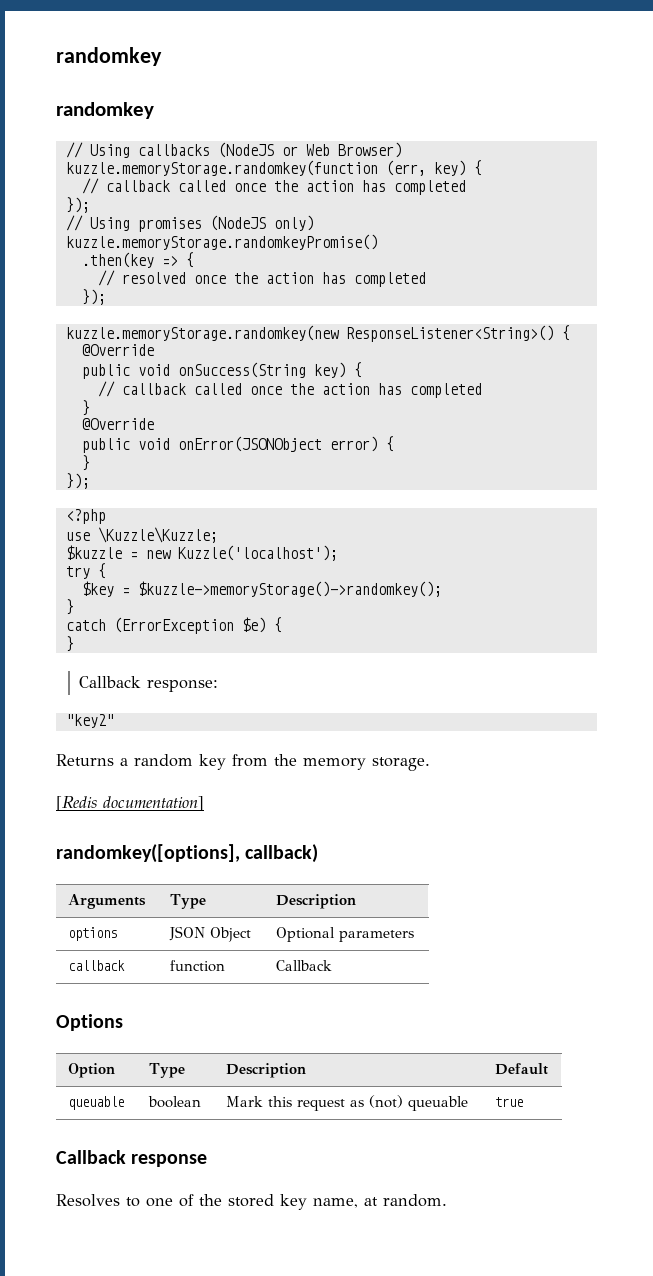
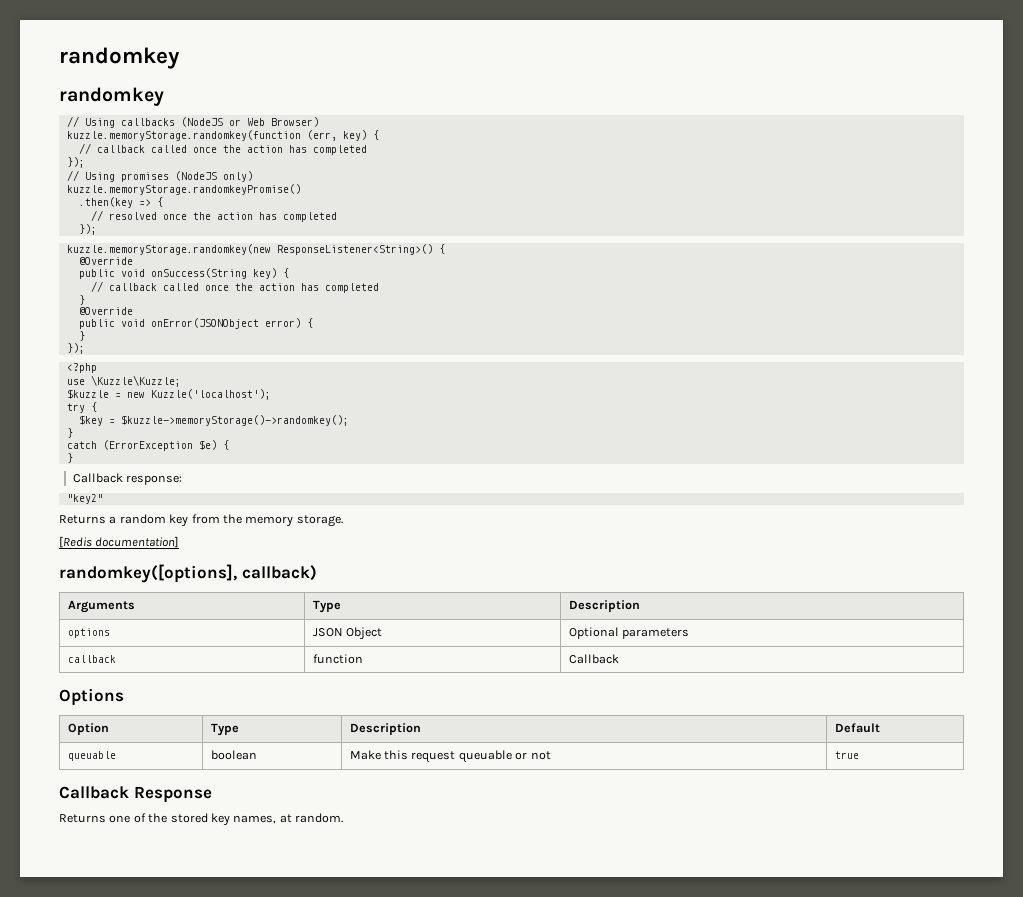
- queuable | boolean | Mark this request as (not) queuable | true
+ queuable | boolean | Make this request queuable or not | true
- Callback response
- Resolves to one of the stored key name, at random.
+ Callback Response
+ Returns one of the stored key names, at random.

